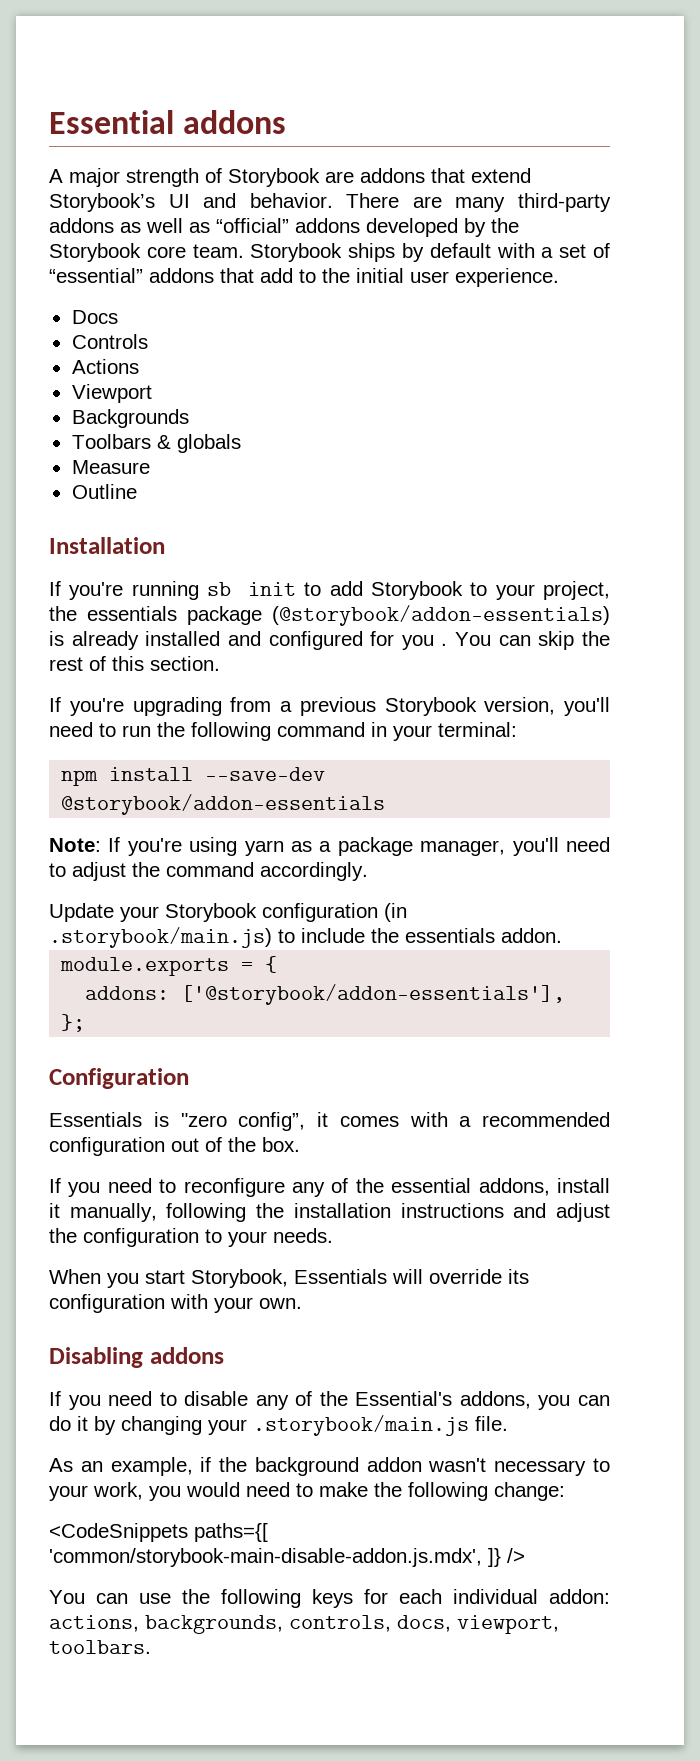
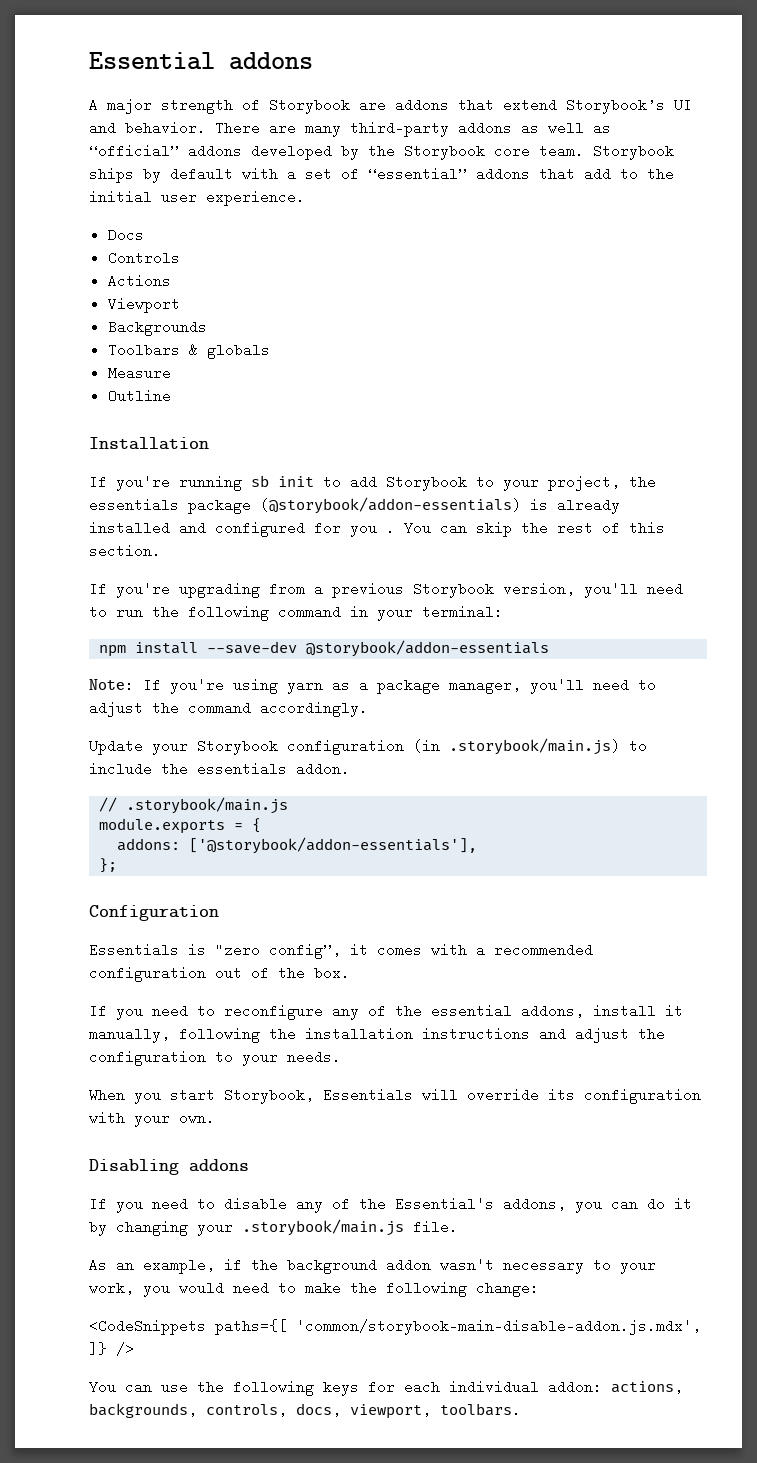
+ // .storybook/main.js

